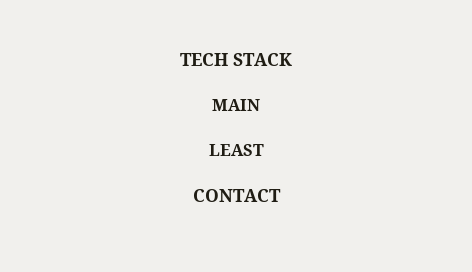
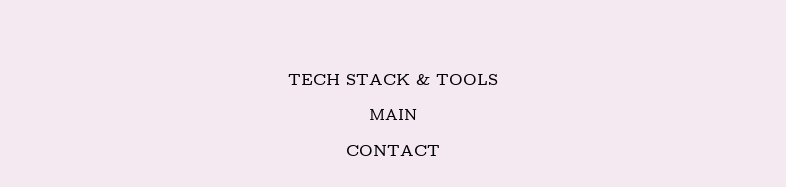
- TECH STACK
+ TECH STACK & TOOLS
- LEAST

